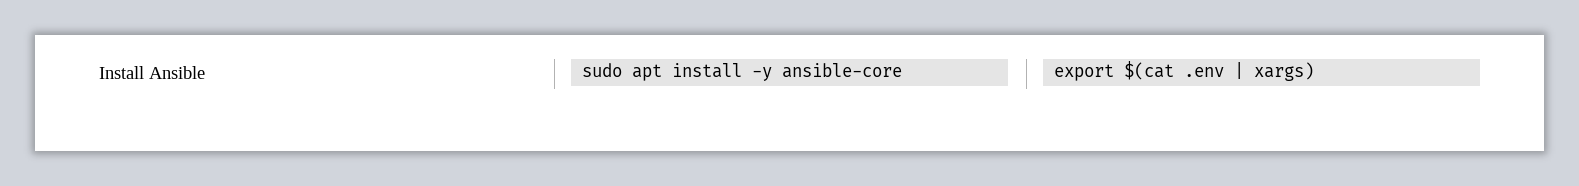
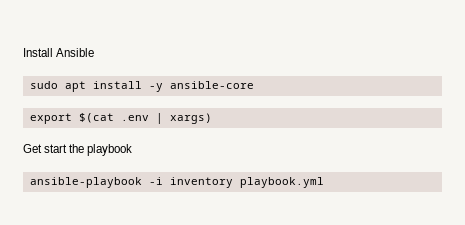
+ Get start the playbook
+ ansible-playbook -i inventory playbook.yml

